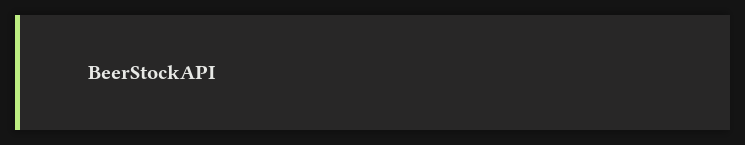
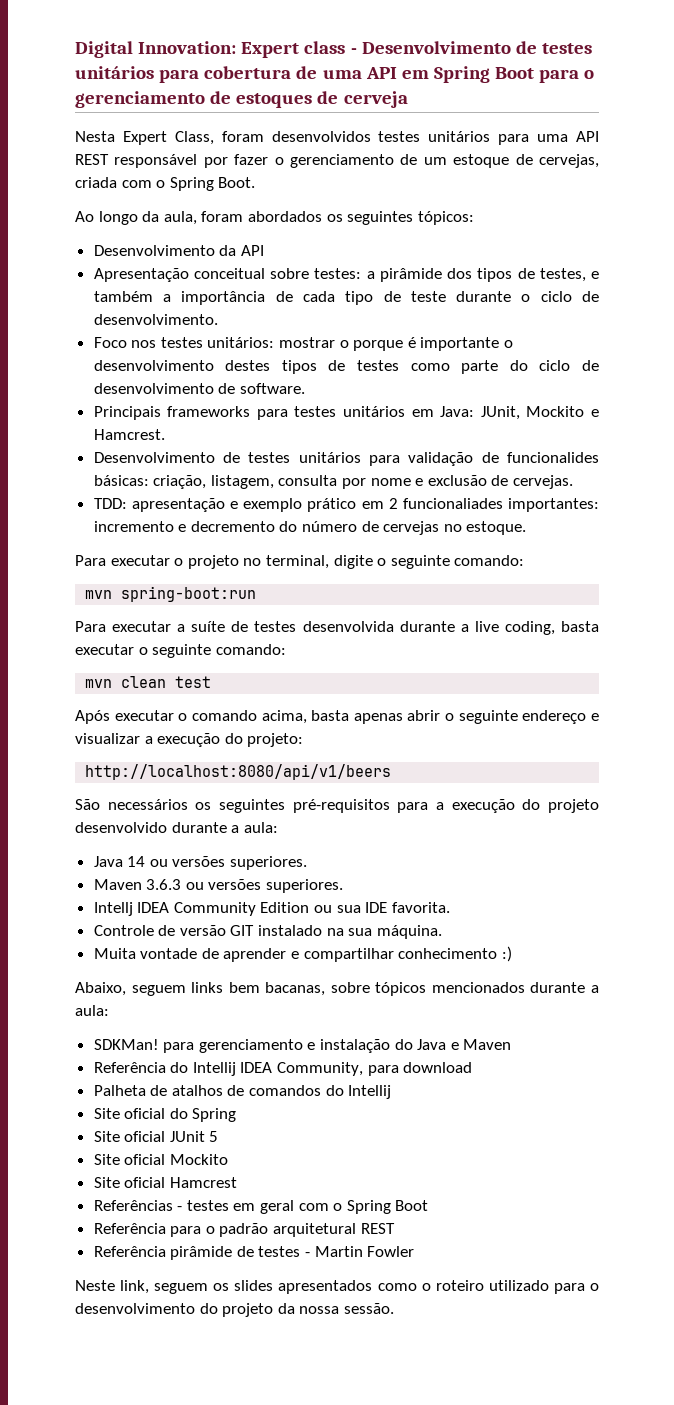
- BeerStockAPI
+ Digital Innovation: Expert class - Desenvolvimento de testes unitários para cobertura de uma API em Spring Boot para o gerenciamento de estoques de cerveja
+ Nesta Expert Class, foram desenvolvidos testes unitários para uma API REST responsável por fazer o gerenciamento de um estoque de cervejas, criada com o Spring Boot.
+ Ao longo da aula, foram abordados os seguintes tópicos:
+ Desenvolvimento da API
+ Apresentação conceitual sobre testes: a pirâmide dos tipos de testes, e também a importância de cada tipo de teste durante o ciclo de desenvolvimento.
+ Foco nos testes unitários: mostrar o porque é importante o desenvolvimento destes tipos de testes como parte do ciclo de desenvolvimento de software.
+ Principais frameworks para testes unitários em Java: JUnit, Mockito e Hamcrest.
+ Desenvolvimento de testes unitários para validação de funcionalides básicas: criação, listagem, consulta por nome e exclusão de cervejas.
+ TDD: apresentação e exemplo prático em 2 funcionaliades importantes: incremento e decremento do número de cervejas no estoque.
+ Para executar o projeto no terminal, digite o seguinte comando:
+ mvn spring-boot:run
+ Para executar a suíte de testes desenvolvida durante a live coding, basta executar o seguinte comando:
+ mvn clean test
+ Após executar o comando acima, basta apenas abrir o seguinte endereço e visualizar a execução do projeto:
+ http://localhost:8080/api/v1/beers
+ São necessários os seguintes pré-requisitos para a execução do projeto desenvolvido durante a aula:
+ Java 14 ou versões superiores.
+ Maven 3.6.3 ou versões superiores.
+ Intellj IDEA Community Edition ou sua IDE favorita.
+ Controle de versão GIT instalado na sua máquina.
+ Muita vontade de aprender e compartilhar conhecimento :)
+ Abaixo, seguem links bem bacanas, sobre tópicos mencionados durante a aula:
+ SDKMan! para gerenciamento e instalação do Java e Maven
+ Referência do Intellij IDEA Community, para download
+ Palheta de atalhos de comandos do Intellij
+ Site oficial do Spring
+ Site oficial JUnit 5
+ Site oficial Mockito
+ Site oficial Hamcrest
+ Referências - testes em geral com o Spring Boot
+ Referência para o padrão arquitetural REST
+ Referência pirâmide de testes - Martin Fowler
+ Neste link, seguem os slides apresentados como o roteiro utilizado para o desenvolvimento do projeto da nossa sessão.

